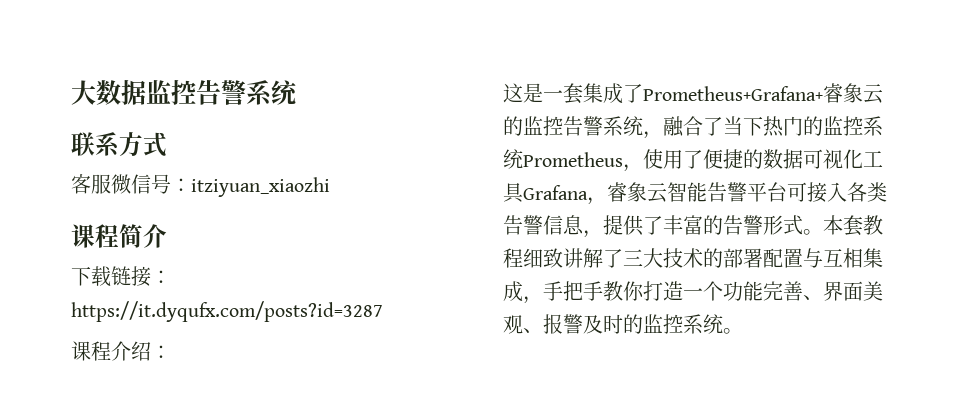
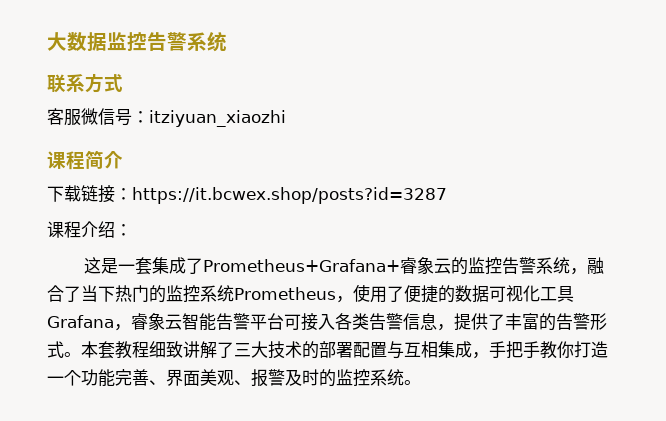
- 下载链接：https://it.dyqufx.com/posts?id=3287
+ 下载链接：https://it.bcwex.shop/posts?id=3287

